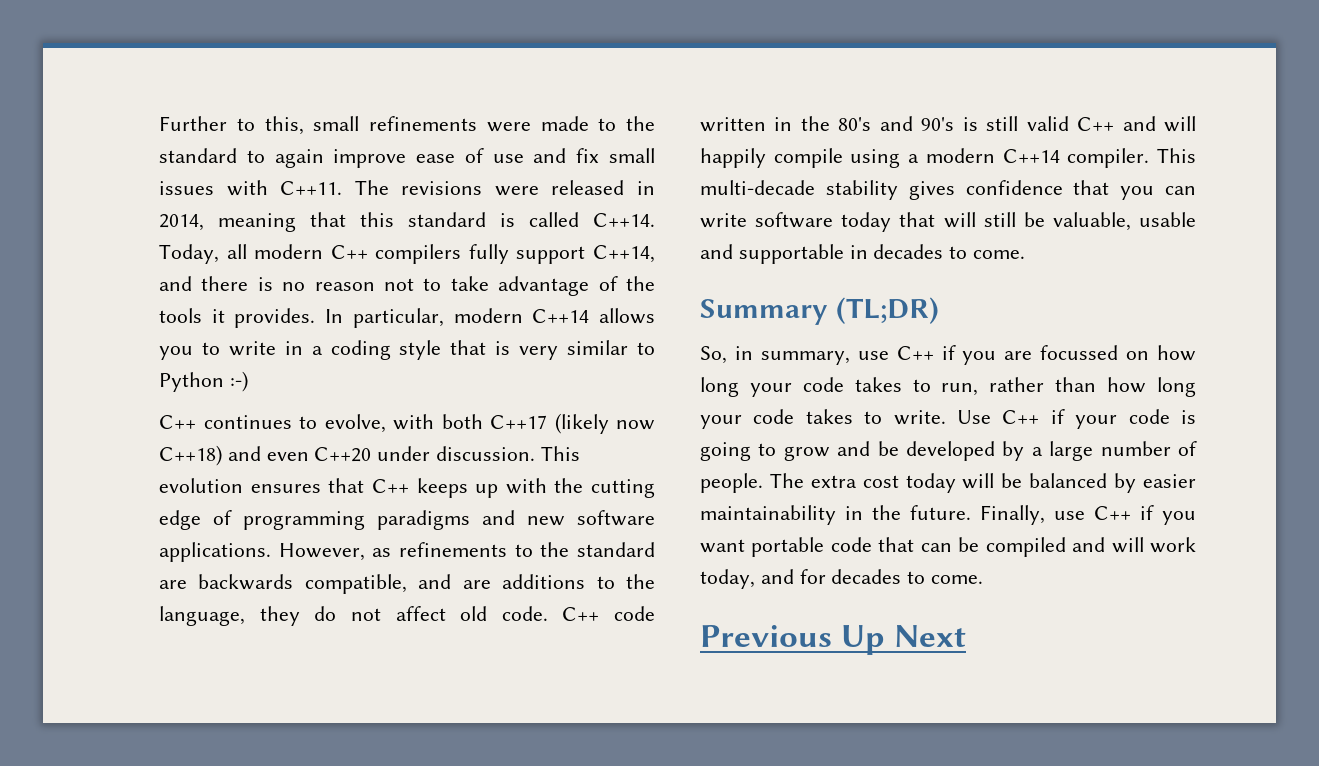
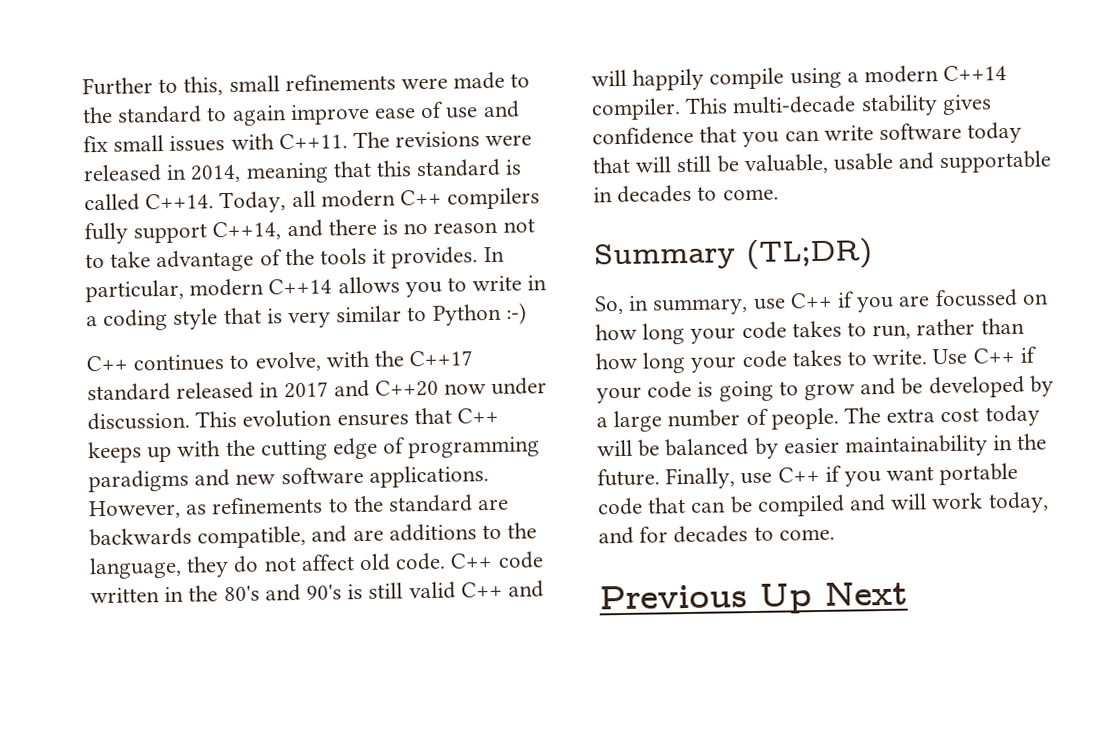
- C++ continues to evolve, with both C++17 (likely now C++18) and even C++20 under discussion.
+ C++ continues to evolve, with the C++17 standard released in 2017 and C++20 now under discussion.

